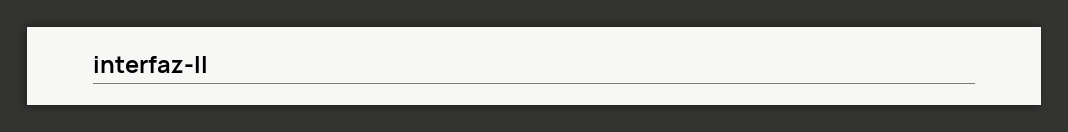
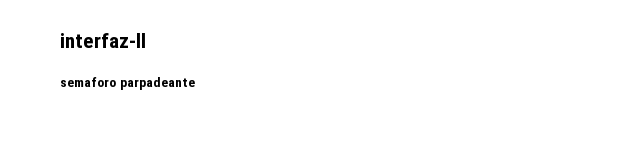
+ semaforo parpadeante

